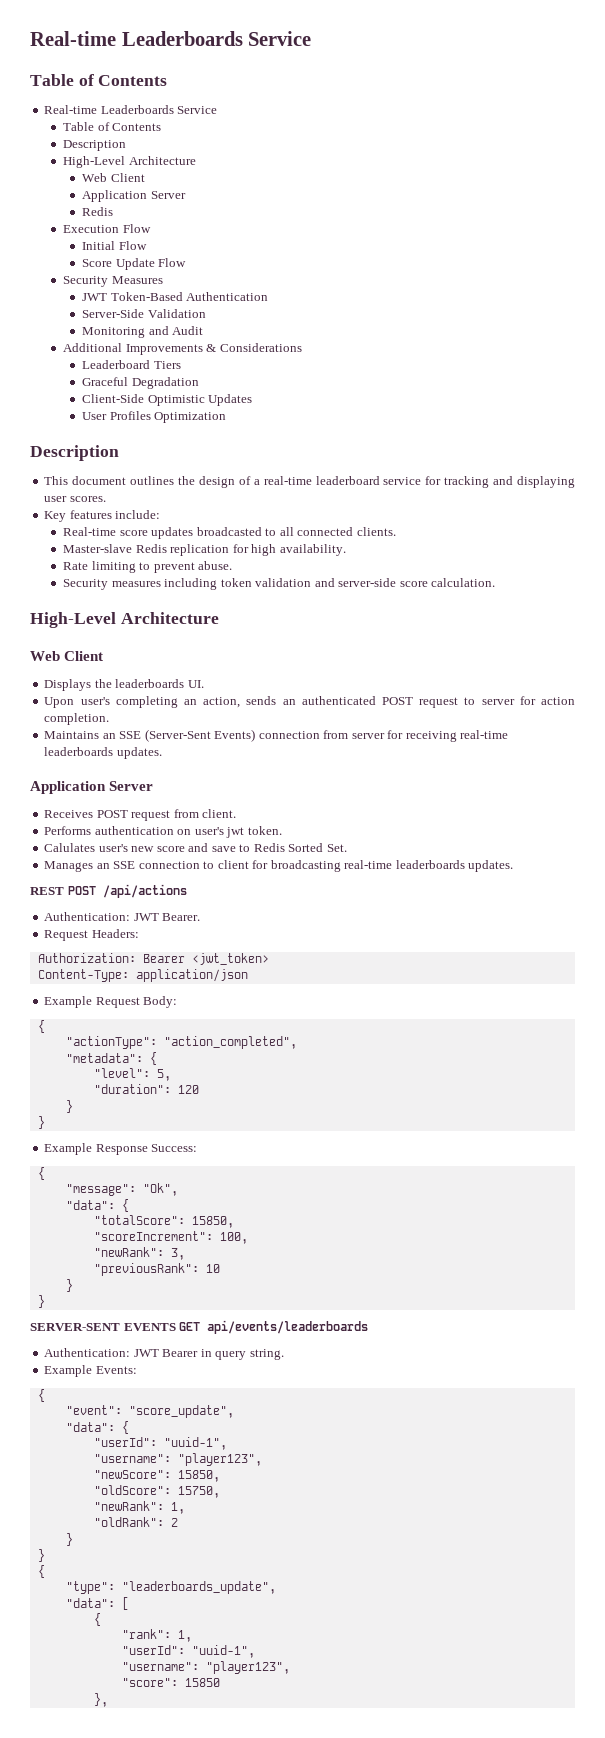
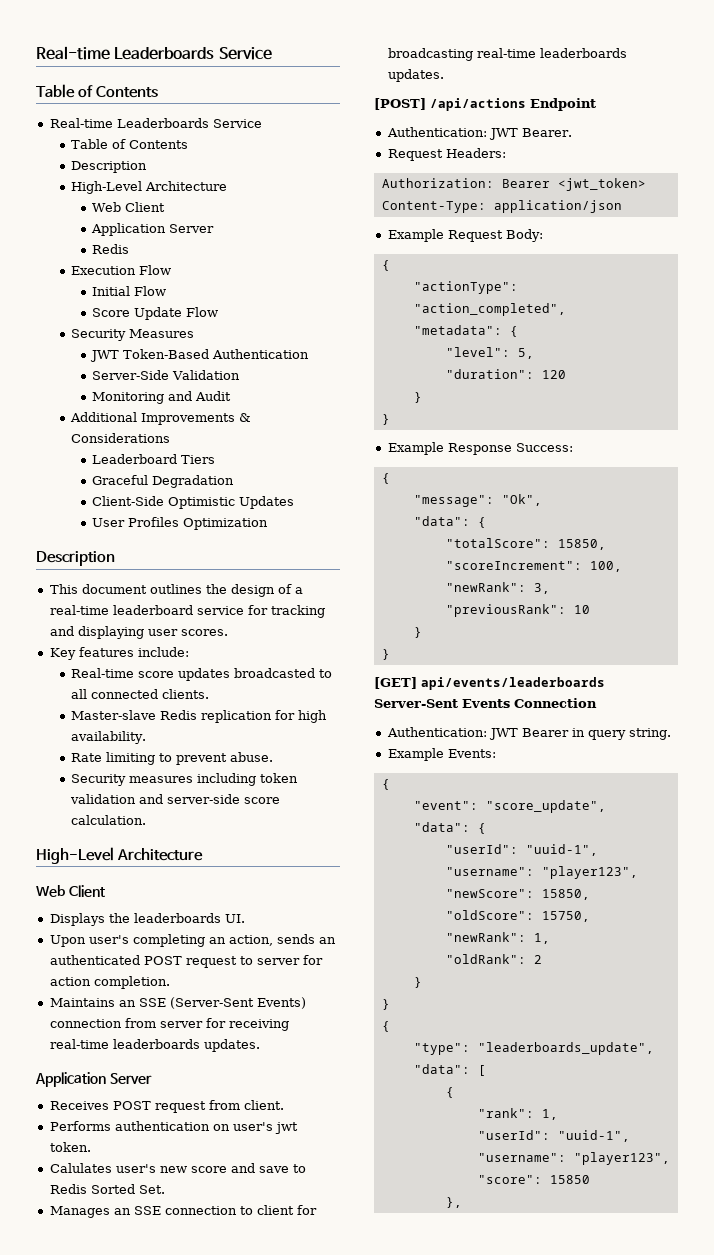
- REST POST /api/actions
+ [POST] /api/actions Endpoint
- SERVER-SENT EVENTS GET api/events/leaderboards
+ [GET] api/events/leaderboards Server-Sent Events Connection

